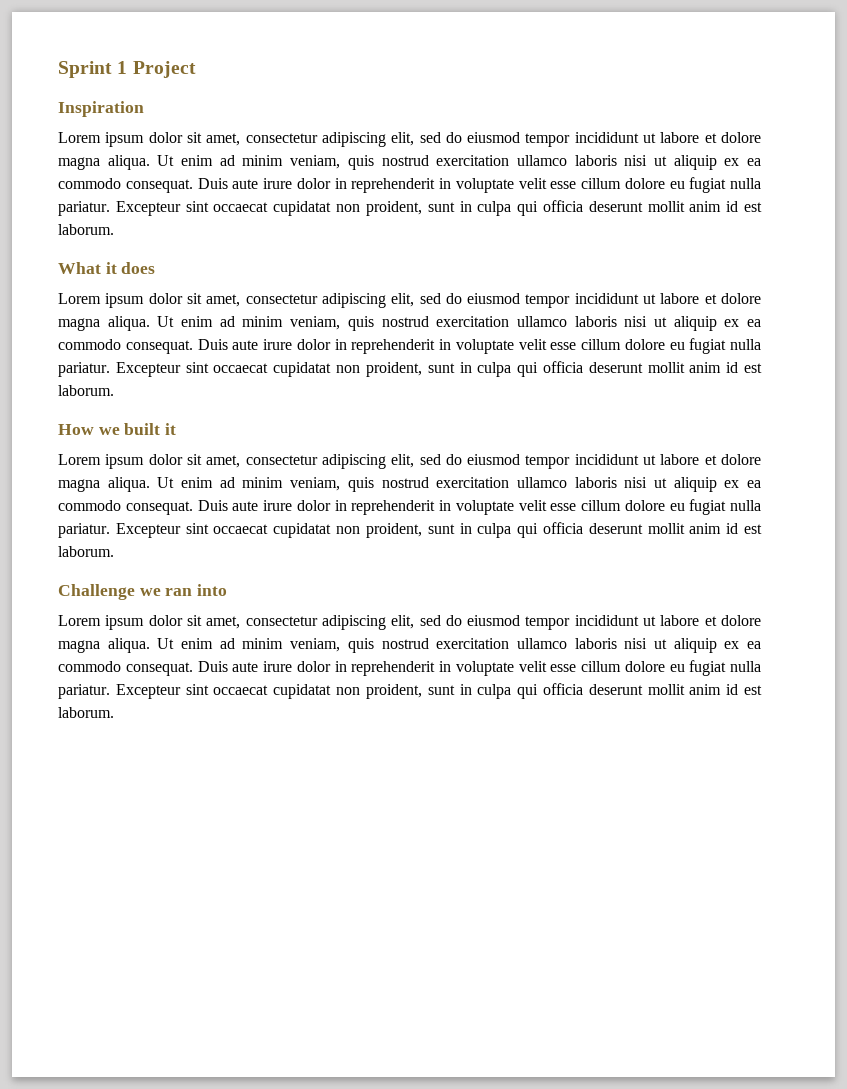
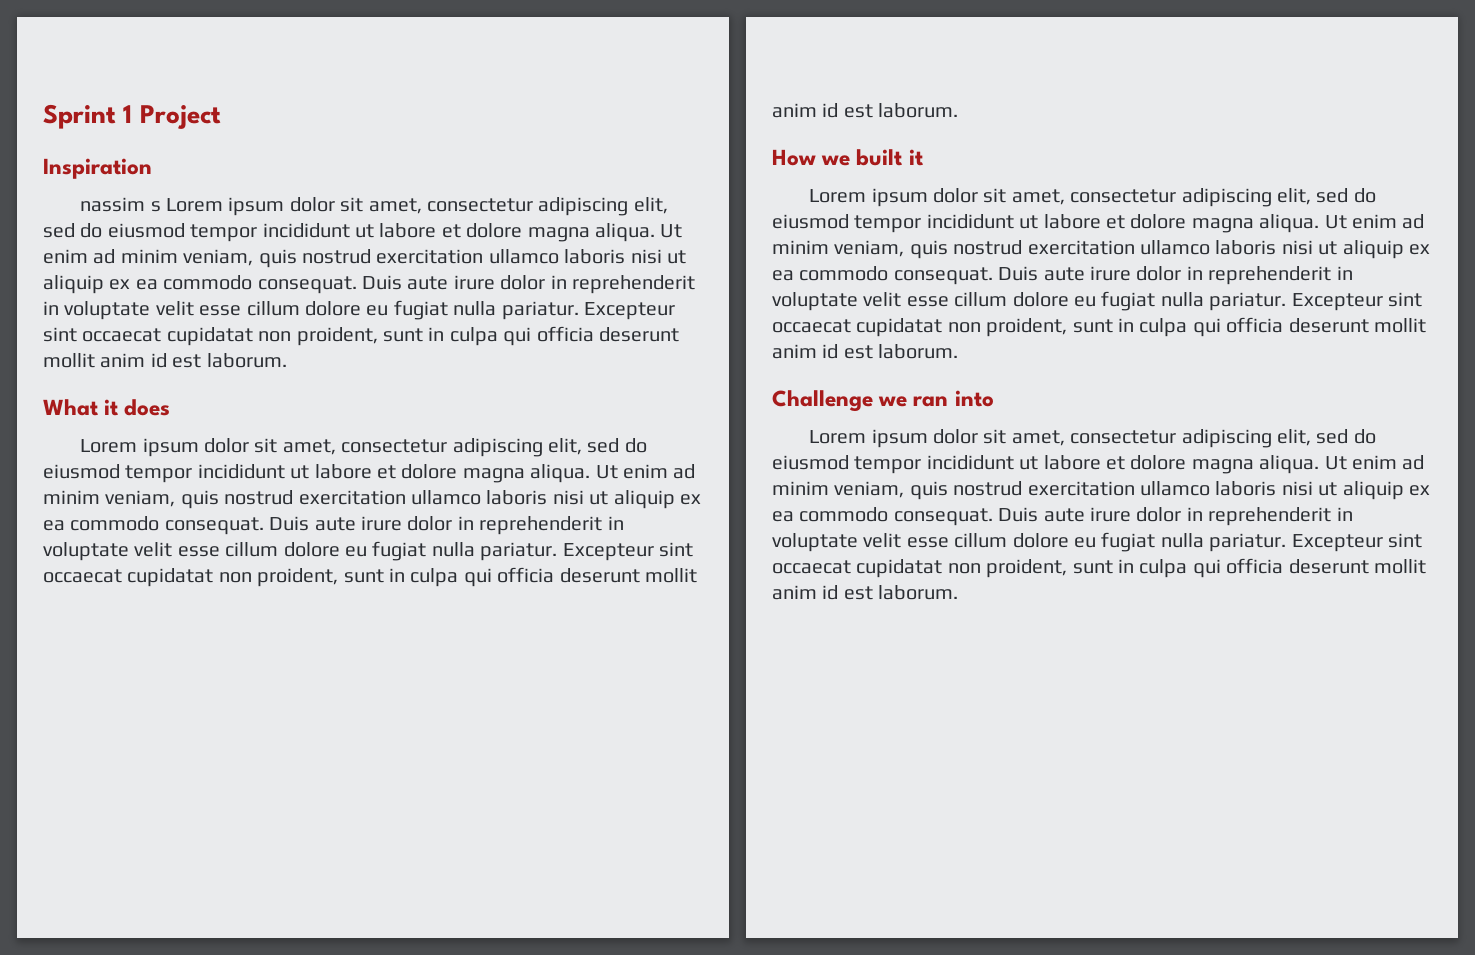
  Inspiration
- Lorem ipsum dolor sit amet, consectetur adipiscing elit, sed do eiusmod tempor incididunt ut labore et dolore magna aliqua.
+ nassim s Lorem ipsum dolor sit amet, consectetur adipiscing elit, sed do eiusmod tempor incididunt ut labore et dolore magna aliqua.

